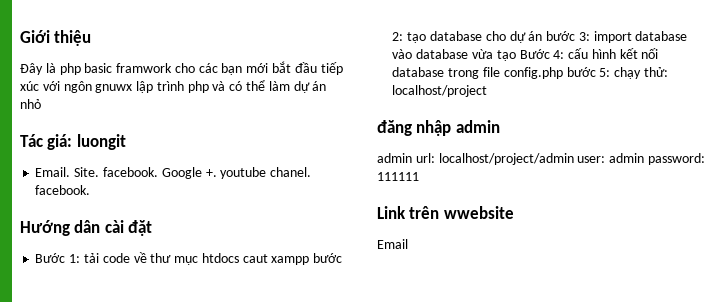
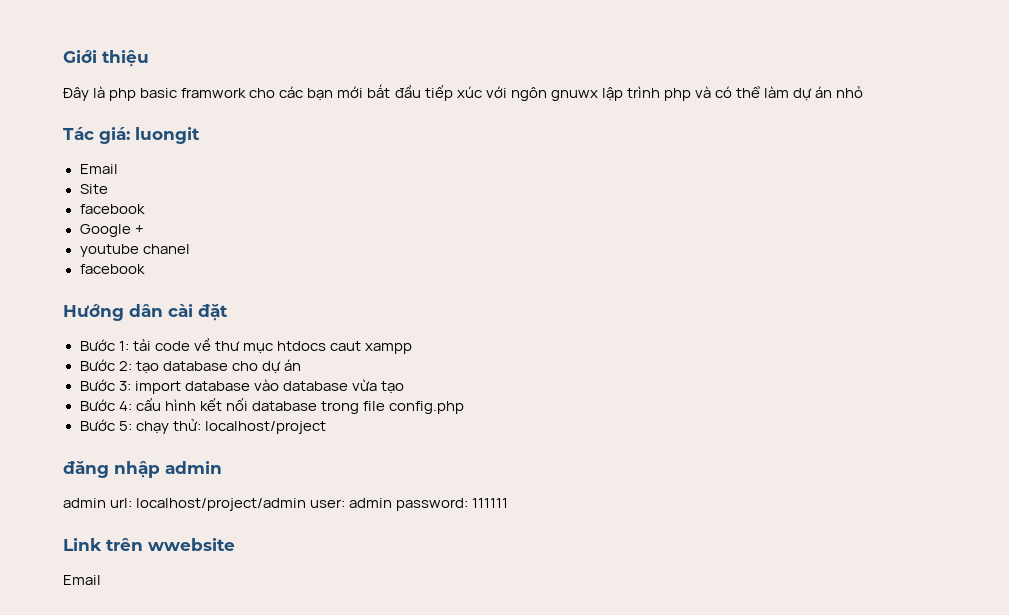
  Tác giá: luongit
- Email. Site. facebook. Google +. youtube chanel. facebook.
+ Email
+ Site
+ facebook
+ Google +
+ youtube chanel
+ facebook
- Bước 1: tải code về thư mục htdocs caut xampp bước 2: tạo database cho dự án bước 3: import database vào database vừa tạo Bước 4: cấu hình kết nối database trong file config.php bước 5: chạy thử: localhost/project
+ Bước 1: tải code về thư mục htdocs caut xampp
+ Bước 2: tạo database cho dự án
+ Bước 3: import database vào database vừa tạo
+ Bước 4: cấu hình kết nối database trong file config.php
+ Bước 5: chạy thử: localhost/project

